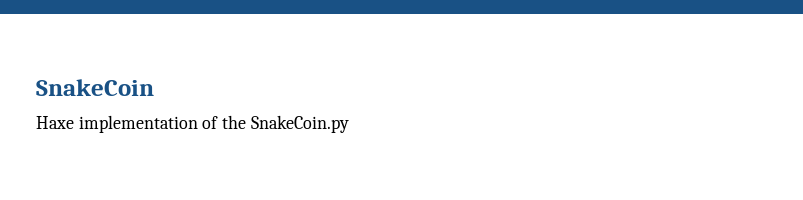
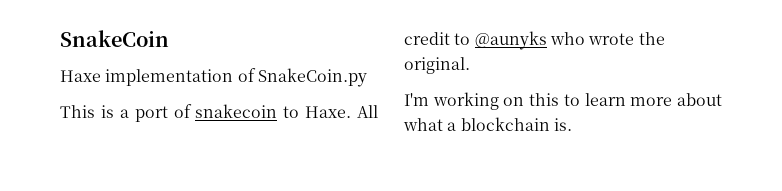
- Haxe implementation of the SnakeCoin.py
+ Haxe implementation of SnakeCoin.py
+ This is a port of snakecoin to Haxe. All credit to @aunyks who wrote the original.
+ I'm working on this to learn more about what a blockchain is.

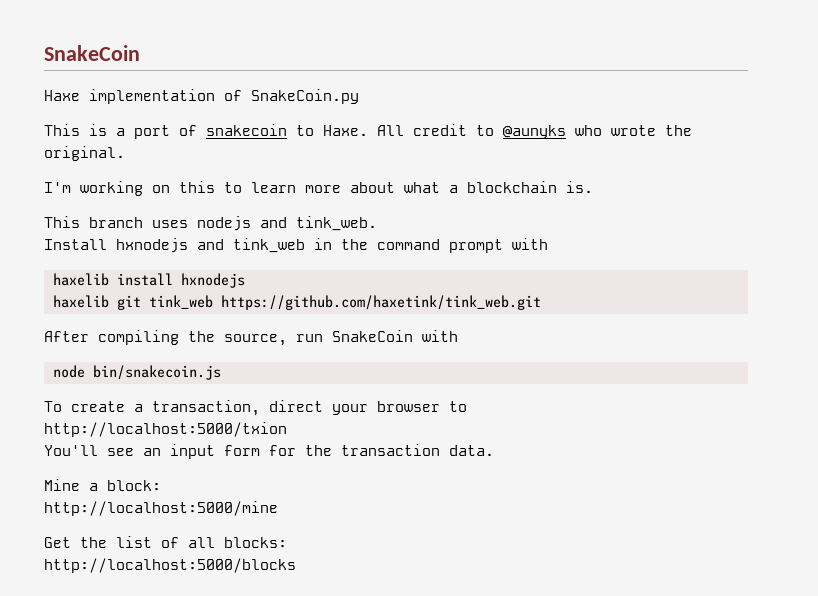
+ This branch uses nodejs and tink_web.
+ Install hxnodejs and tink_web in the command prompt with
+ haxelib install hxnodejs
+ haxelib git tink_web https://github.com/haxetink/tink_web.git
+ After compiling the source, run SnakeCoin with
+ node bin/snakecoin.js
+ To create a transaction, direct your browser to
+ http://localhost:5000/txion
+ You'll see an input form for the transaction data.
+ Mine a block:
+ http://localhost:5000/mine
+ Get the list of all blocks:
+ http://localhost:5000/blocks

